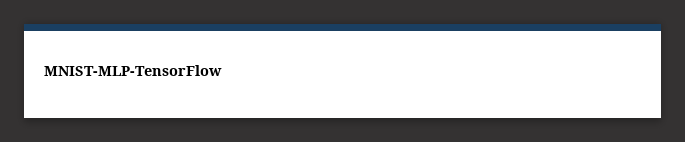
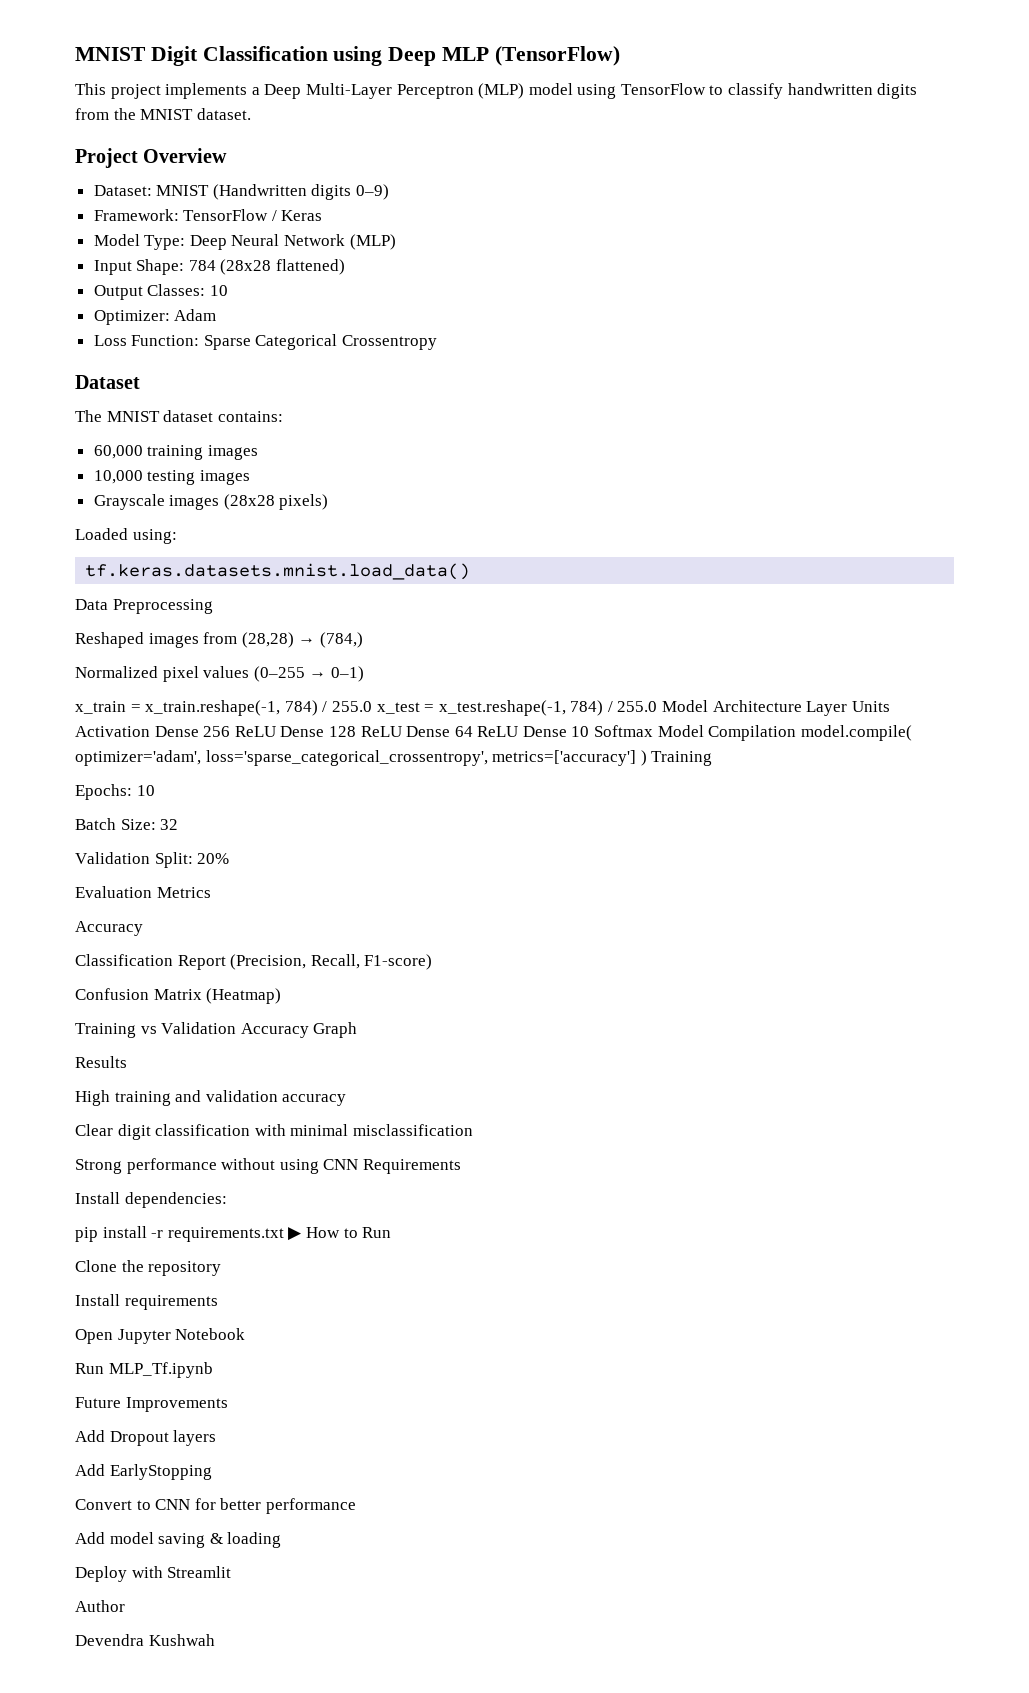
- MNIST-MLP-TensorFlow
+ MNIST Digit Classification using Deep MLP (TensorFlow)
+ This project implements a Deep Multi-Layer Perceptron (MLP) model using TensorFlow to classify handwritten digits from the MNIST dataset.
+ Project Overview
+ Dataset: MNIST (Handwritten digits 0–9)
+ Framework: TensorFlow / Keras
+ Model Type: Deep Neural Network (MLP)
+ Input Shape: 784 (28x28 flattened)
+ Output Classes: 10
+ Optimizer: Adam
+ Loss Function: Sparse Categorical Crossentropy
+ Dataset
+ The MNIST dataset contains:
+ 60,000 training images
+ 10,000 testing images
+ Grayscale images (28x28 pixels)
+ Loaded using:
+ tf.keras.datasets.mnist.load_data()
+ Data Preprocessing
+ Reshaped images from (28,28) → (784,)
+ Normalized pixel values (0–255 → 0–1)
+ x_train = x_train.reshape(-1, 784) / 255.0 x_test = x_test.reshape(-1, 784) / 255.0 Model Architecture Layer Units Activation Dense 256 ReLU Dense 128 ReLU Dense 64 ReLU Dense 10 Softmax Model Compilation model.compile( optimizer='adam', loss='sparse_categorical_crossentropy', metrics=['accuracy'] ) Training
+ Epochs: 10
+ Batch Size: 32
+ Validation Split: 20%
+ Evaluation Metrics
+ Accuracy
+ Classification Report (Precision, Recall, F1-score)
+ Confusion Matrix (Heatmap)
+ Training vs Validation Accuracy Graph
+ Results
+ High training and validation accuracy
+ Clear digit classification with minimal misclassification
+ Strong performance without using CNN Requirements
+ Install dependencies:
+ pip install -r requirements.txt ▶ How to Run
+ Clone the repository
+ Install requirements
+ Open Jupyter Notebook
+ Run MLP_Tf.ipynb
+ Future Improvements
+ Add Dropout layers
+ Add EarlyStopping
+ Convert to CNN for better performance
+ Add model saving & loading
+ Deploy with Streamlit
+ Author
+ Devendra Kushwah

